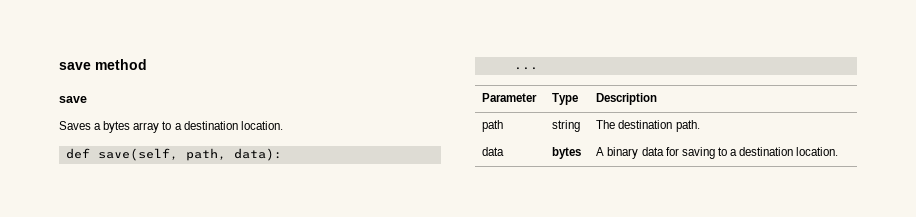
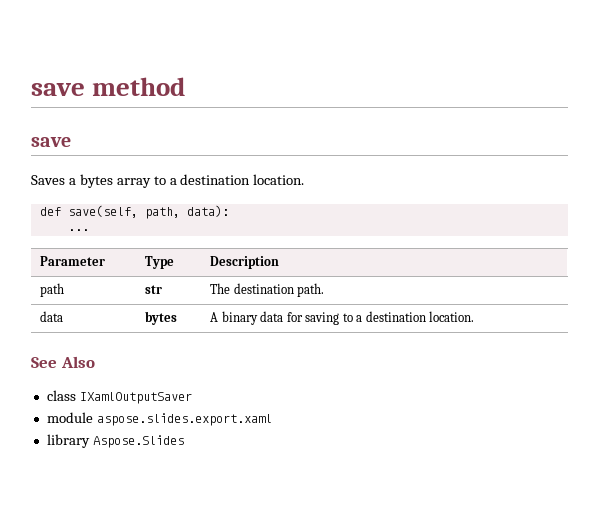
- path | string | The destination path.
+ path | str | The destination path.
+ See Also
+ class IXamlOutputSaver
+ module aspose.slides.export.xaml
+ library Aspose.Slides

